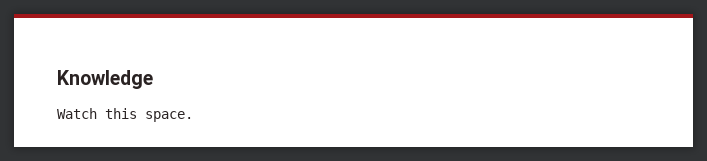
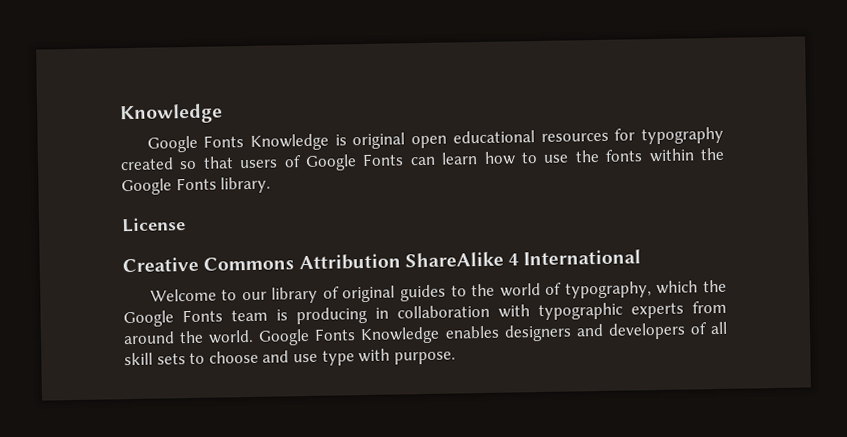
- Watch this space.
+ Google Fonts Knowledge is original open educational resources for typography created so that users of Google Fonts can learn how to use the fonts within the Google Fonts library.
+ License
+ Creative Commons Attribution ShareAlike 4 International
+ Welcome to our library of original guides to the world of typography, which the Google Fonts team is producing in collaboration with typographic experts from around the world. Google Fonts Knowledge enables designers and developers of all skill sets to choose and use type with purpose.

